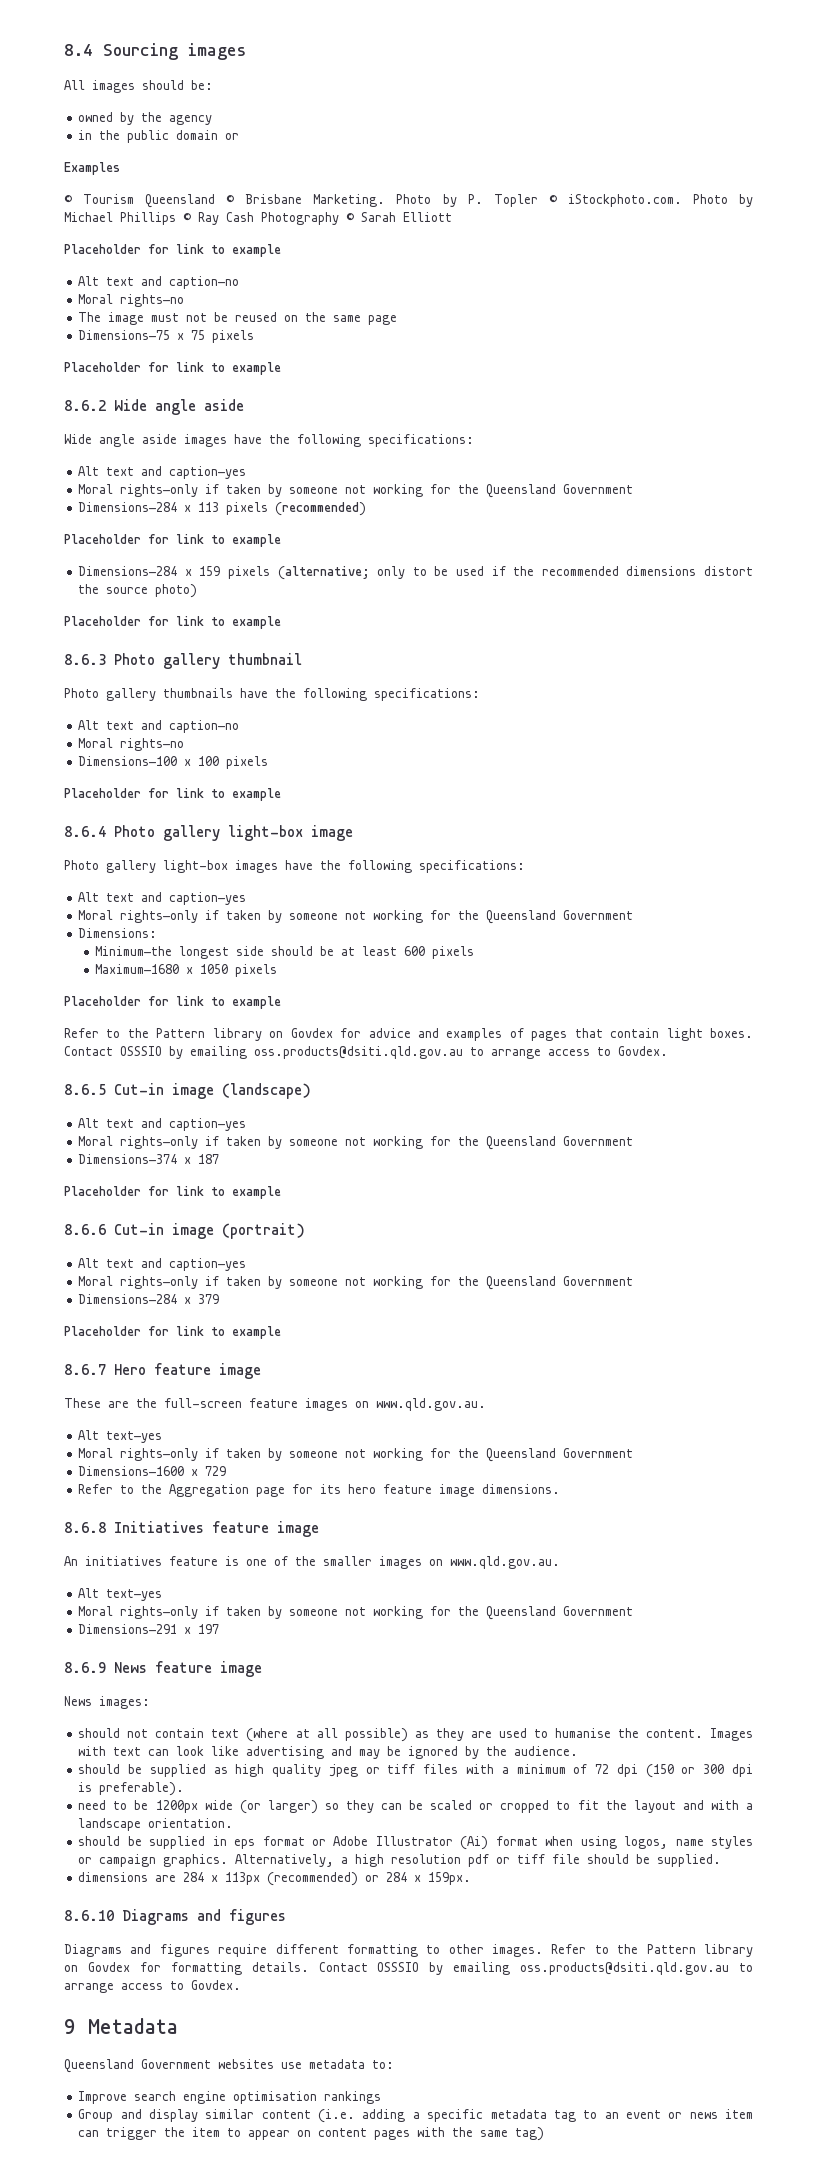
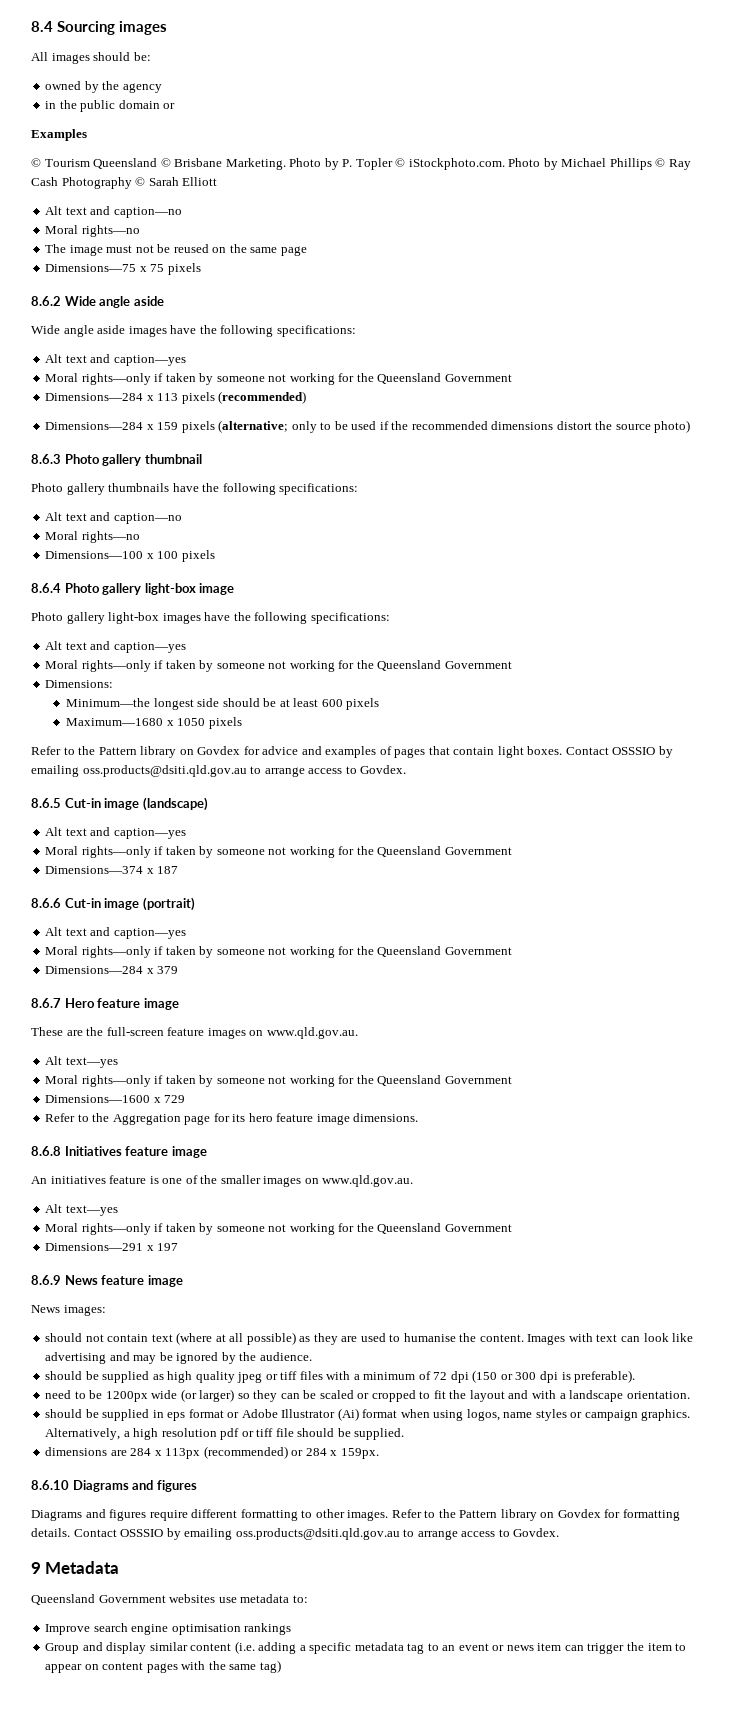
  Photo by P. Topler © iStockphoto.com. Photo by Michael Phillips © Ray Cash Photography © Sarah Elliott
- Placeholder for link to example
  Dimensions—75 x 75 pixels
- Placeholder for link to example
  Dimensions—284 x 113 pixels (recommended)
- Placeholder for link to example
  Dimensions—284 x 159 pixels (alternative; only to be used if the recommended dimensions distort the source photo)
- Placeholder for link to example
  Dimensions—100 x 100 pixels
- Placeholder for link to example
  Maximum—1680 x 1050 pixels
- Placeholder for link to example
  Dimensions—374 x 187
- Placeholder for link to example
  Dimensions—284 x 379
- Placeholder for link to example

